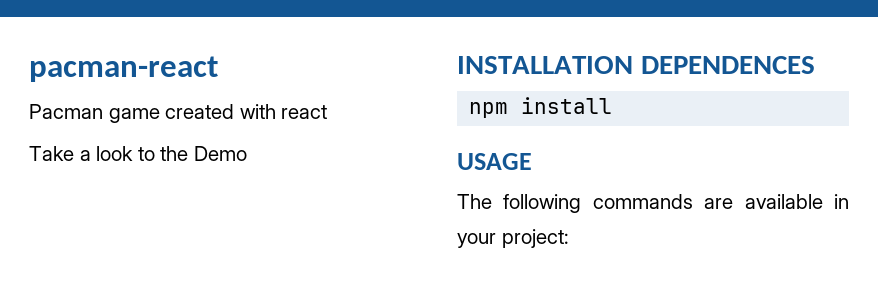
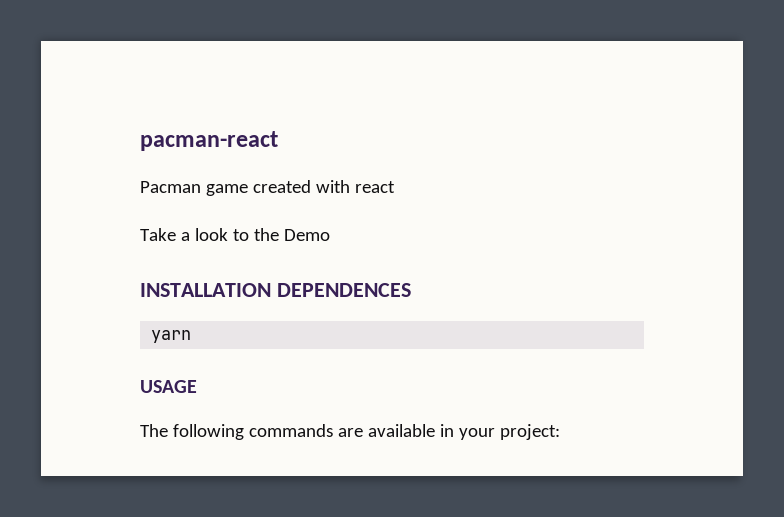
- npm install
+ yarn

